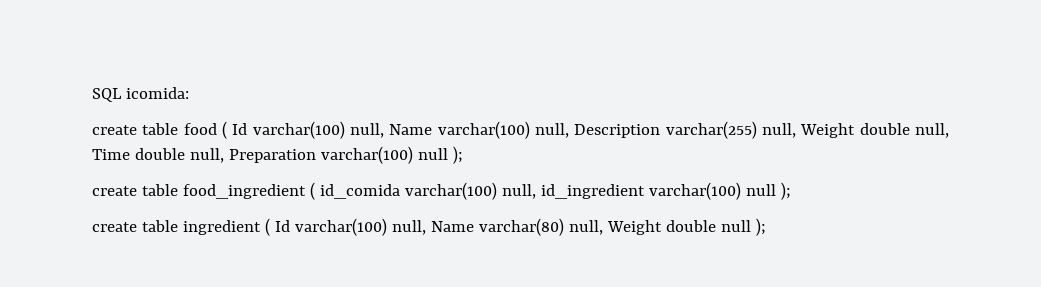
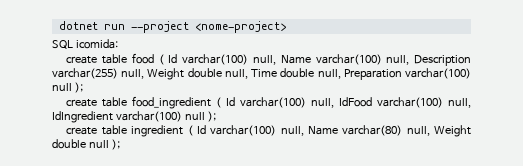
+ dotnet run --project <nome-project>
- create table food_ingredient ( id_comida varchar(100) null, id_ingredient varchar(100) null );
+ create table food_ingredient ( Id varchar(100) null, IdFood varchar(100) null, IdIngredient varchar(100) null );

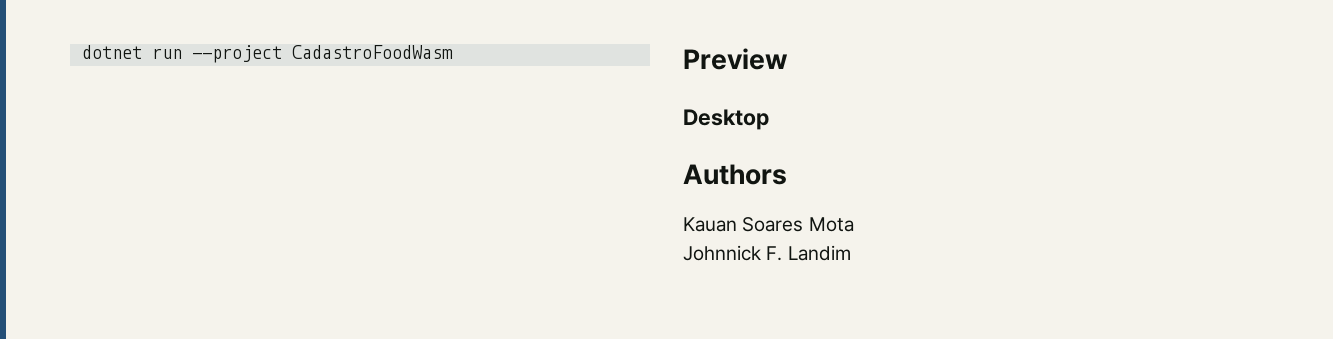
- dotnet run --project <nome-project>
- SQL icomida:
- create table food ( Id varchar(100) null, Name varchar(100) null, Description varchar(255) null, Weight double null, Time double null, Preparation varchar(100) null );
- create table food_ingredient ( Id varchar(100) null, IdFood varchar(100) null, IdIngredient varchar(100) null );
- create table ingredient ( Id varchar(100) null, Name varchar(80) null, Weight double null );
+ dotnet run --project CadastroFoodWasm
+ Preview
+ Desktop
+ Authors
+ Kauan Soares Mota
+ Johnnick F. Landim

